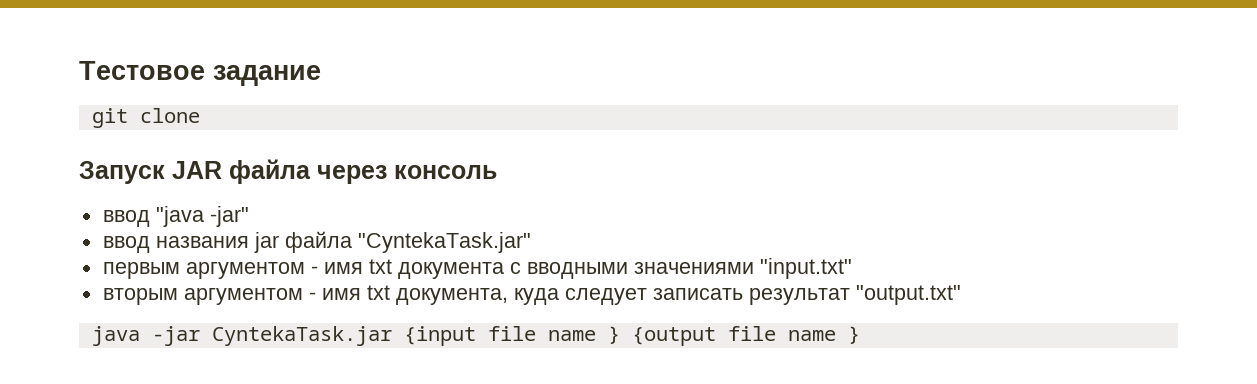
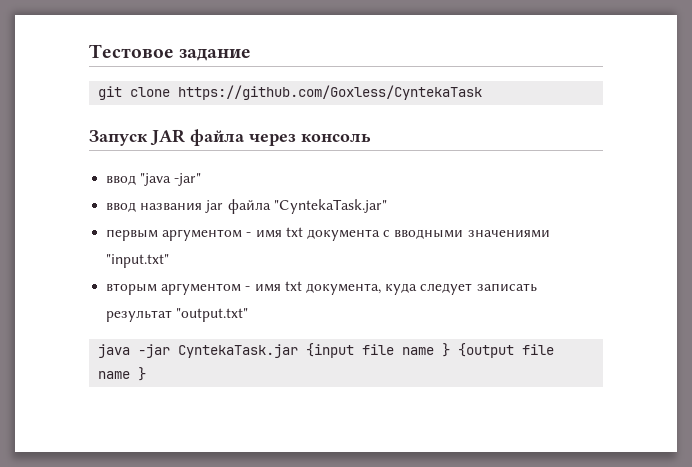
- git clone
+ git clone https://github.com/Goxless/CyntekaTask

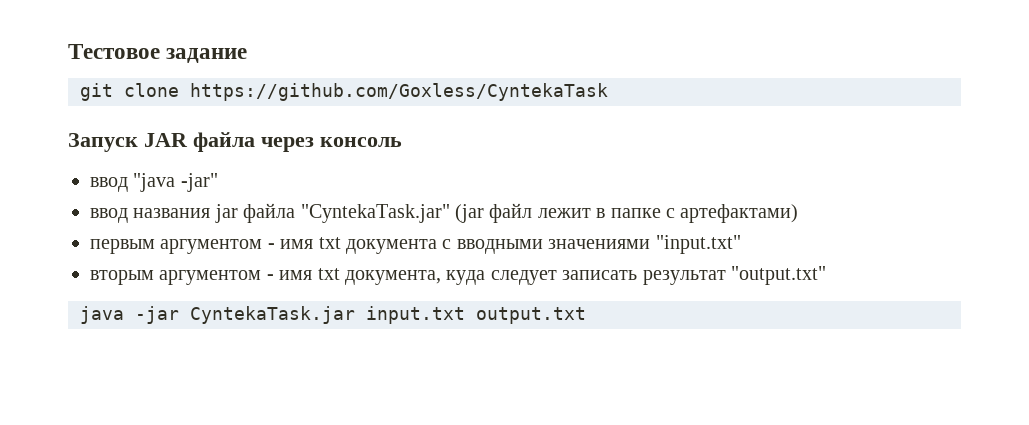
- ввод названия jar файла "CyntekaTask.jar"
+ ввод названия jar файла "CyntekaTask.jar" (jar файл лежит в папке с артефактами)
- java -jar CyntekaTask.jar {input file name } {output file name }
+ java -jar CyntekaTask.jar input.txt output.txt

